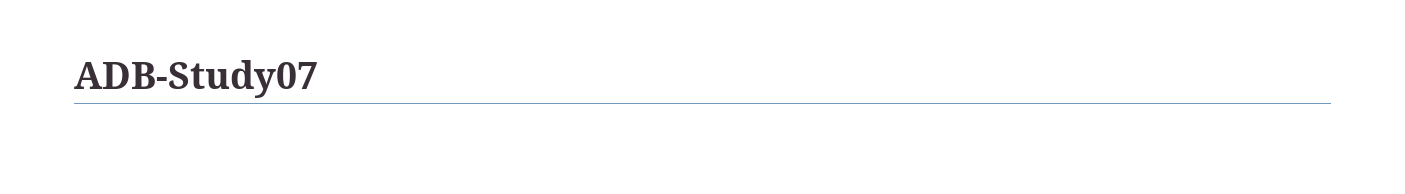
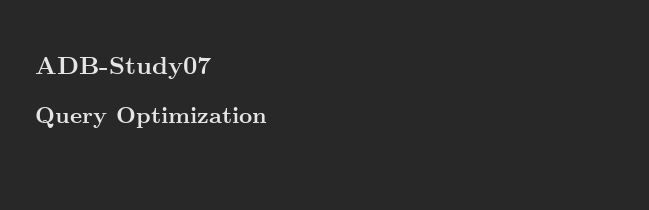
+ Query Optimization

